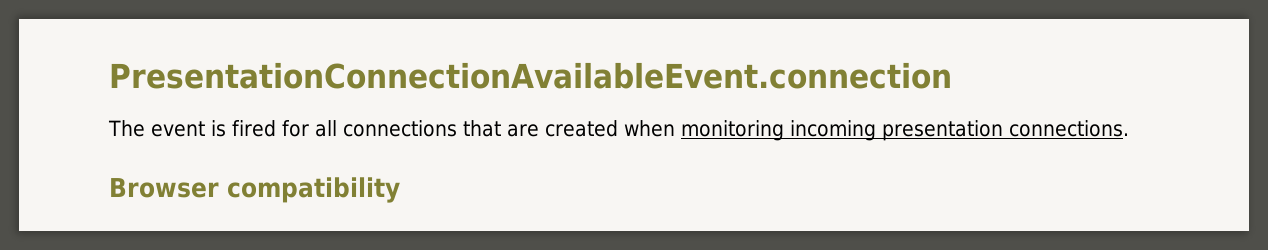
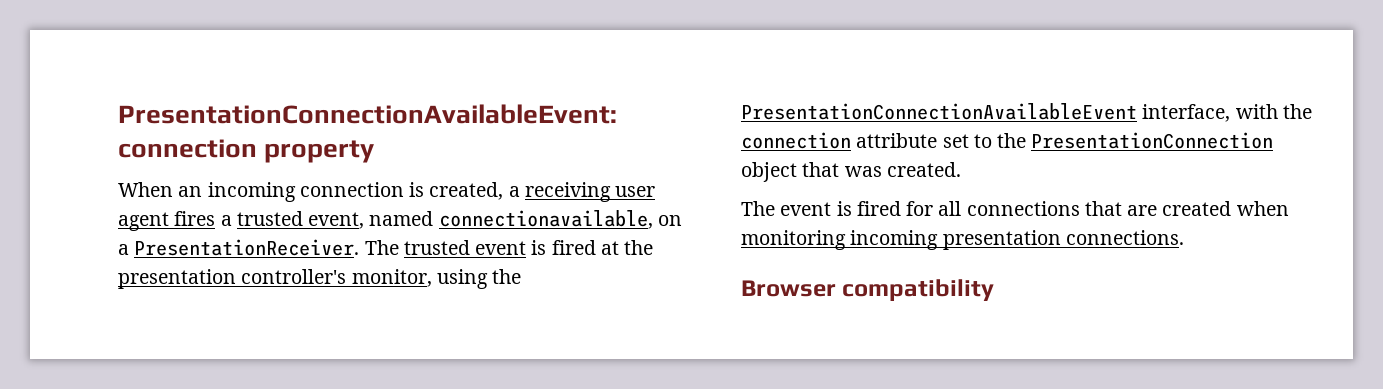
- PresentationConnectionAvailableEvent.connection
+ PresentationConnectionAvailableEvent: connection property
+ When an incoming connection is created, a receiving user agent fires a trusted event, named connectionavailable, on a PresentationReceiver. The trusted event is fired at the presentation controller's monitor, using the PresentationConnectionAvailableEvent interface, with the connection attribute set to the PresentationConnection object that was created.

